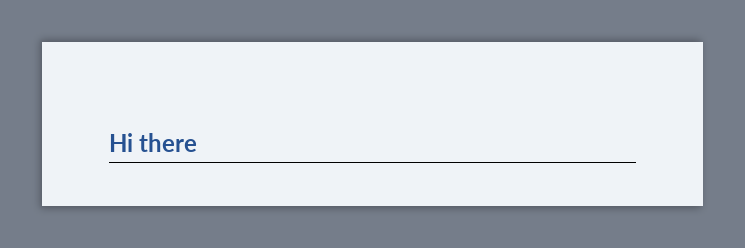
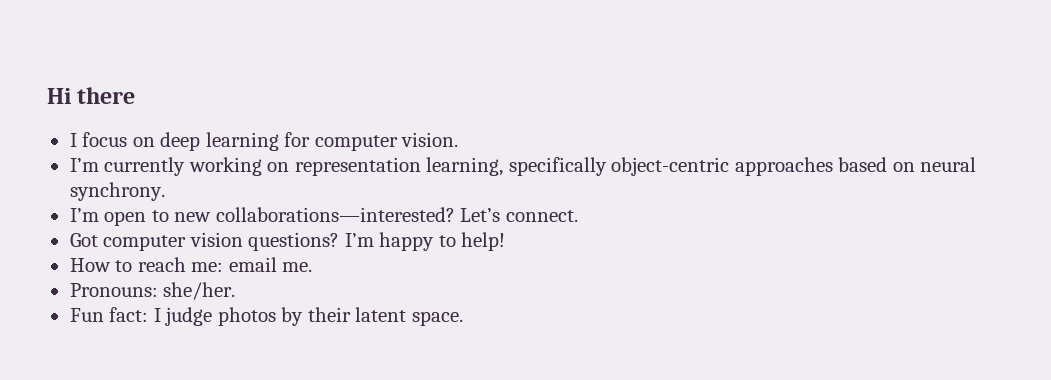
+ I focus on deep learning for computer vision.
+ I’m currently working on representation learning, specifically object-centric approaches based on neural synchrony.
+ I’m open to new collaborations—interested? Let’s connect.
+ Got computer vision questions? I’m happy to help!
+ How to reach me: email me.
+ Pronouns: she/her.
+ Fun fact: I judge photos by their latent space.

